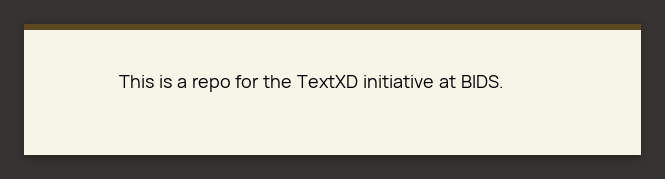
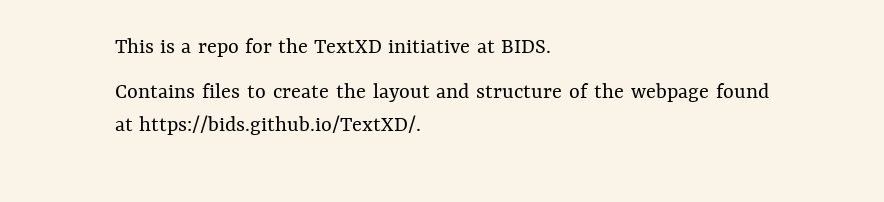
+ Contains files to create the layout and structure of the webpage found at https://bids.github.io/TextXD/.

